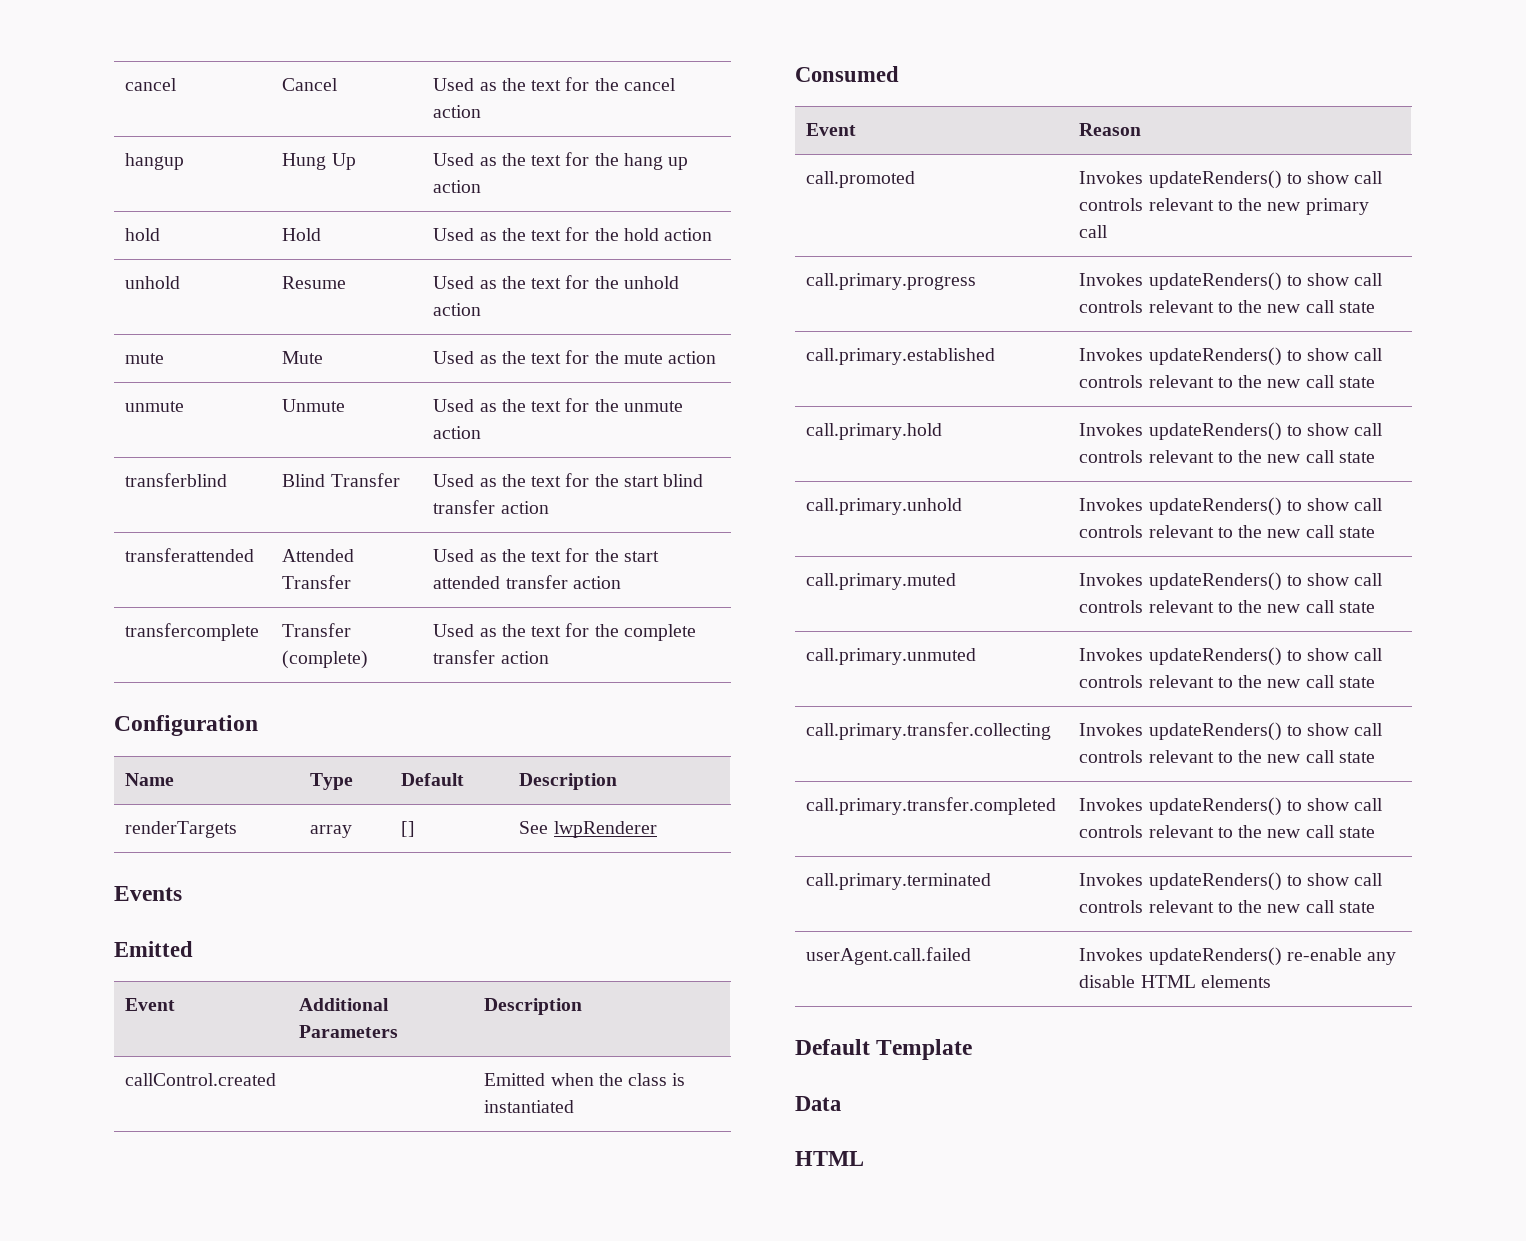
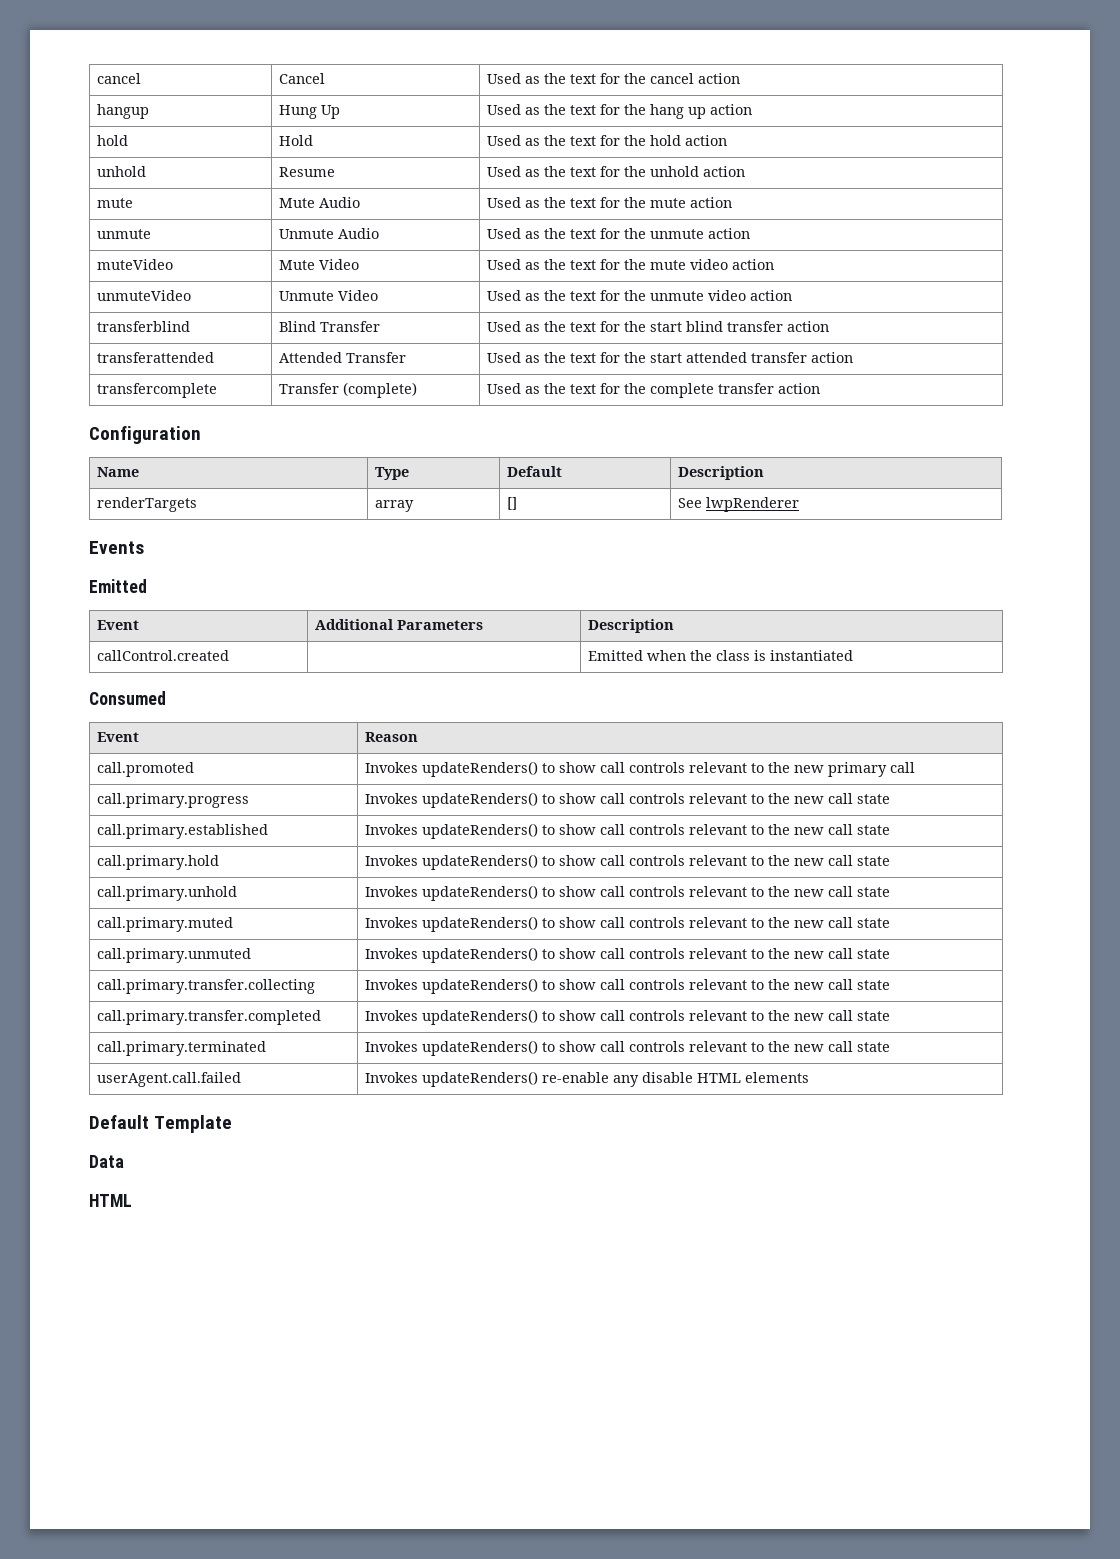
- mute | Mute | Used as the text for the mute action
+ mute | Mute Audio | Used as the text for the mute action
- unmute | Unmute | Used as the text for the unmute action
+ unmute | Unmute Audio | Used as the text for the unmute action
+ muteVideo | Mute Video | Used as the text for the mute video action
+ unmuteVideo | Unmute Video | Used as the text for the unmute video action

